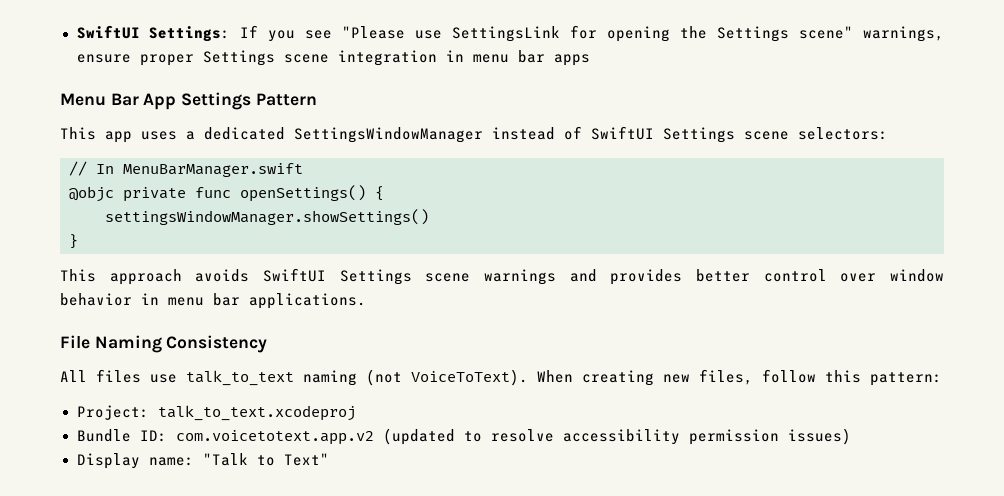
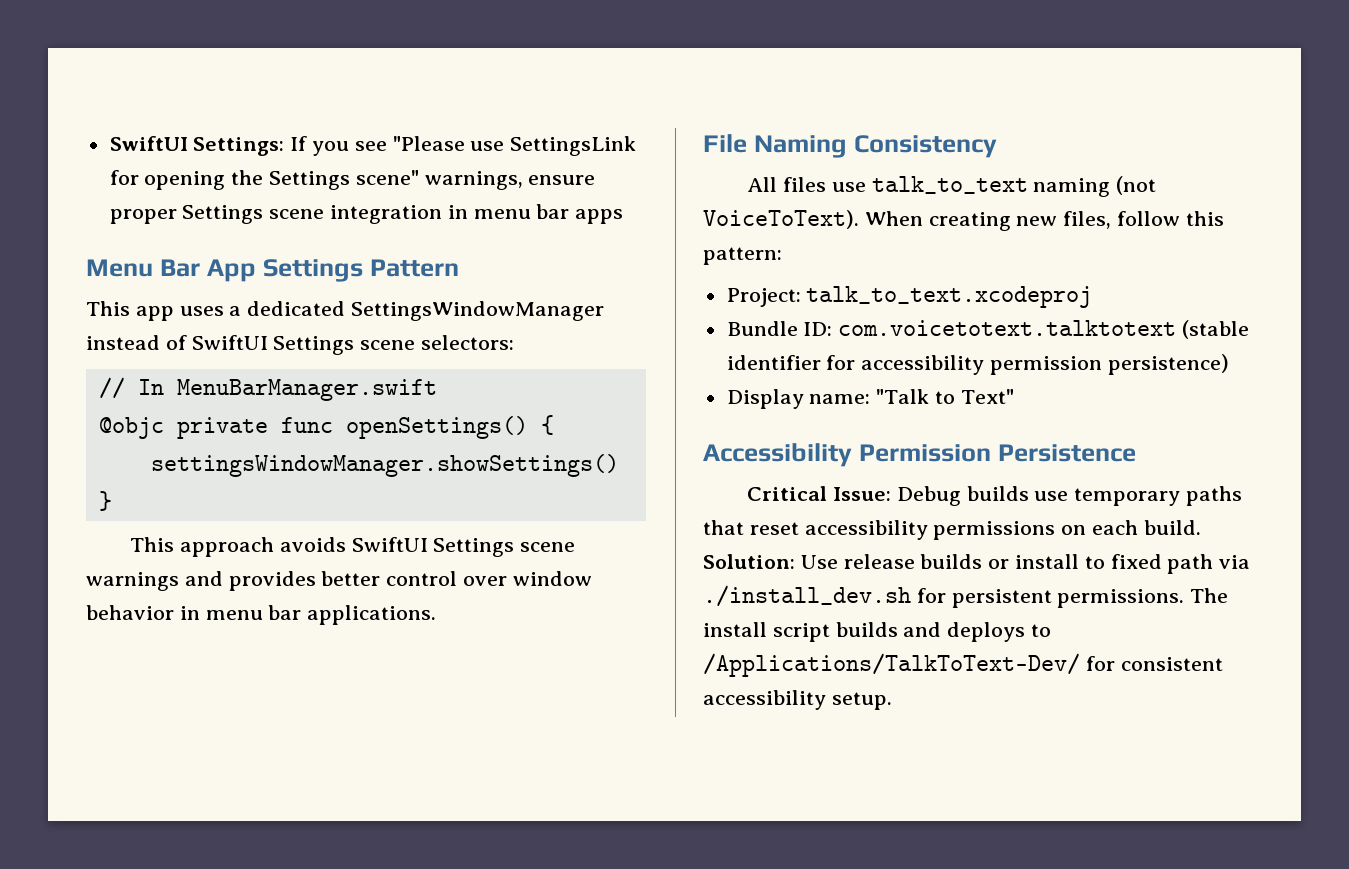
- Bundle ID: com.voicetotext.app.v2 (updated to resolve accessibility permission issues)
+ Bundle ID: com.voicetotext.talktotext (stable identifier for accessibility permission persistence)
+ Accessibility Permission Persistence
+ Critical Issue: Debug builds use temporary paths that reset accessibility permissions on each build. Solution: Use release builds or install to fixed path via ./install_dev.sh for persistent permissions. The install script builds and deploys to /Applications/TalkToText-Dev/ for consistent accessibility setup.

